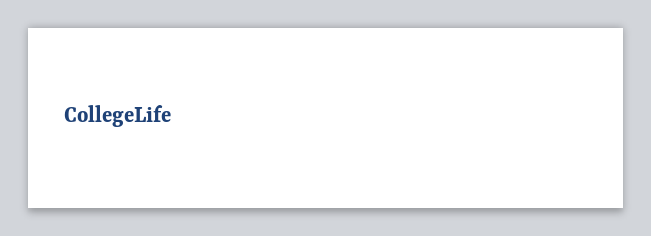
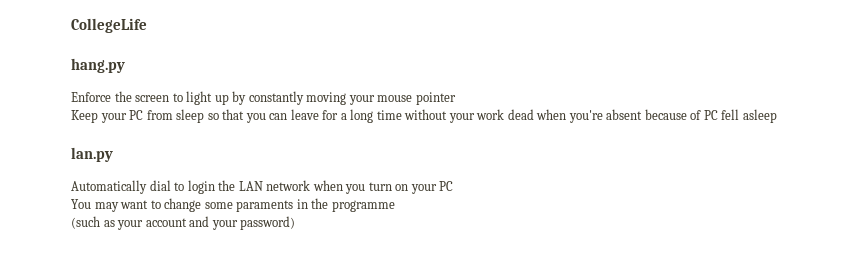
+ hang.py
+ Enforce the screen to light up by constantly moving your mouse pointer
+ Keep your PC from sleep so that you can leave for a long time without your work dead when you're absent because of PC fell asleep
+ lan.py
+ Automatically dial to login the LAN network when you turn on your PC
+ You may want to change some paraments in the programme
+ (such as your account and your password)

